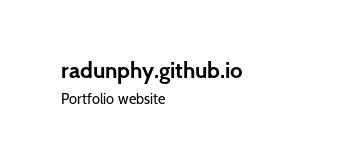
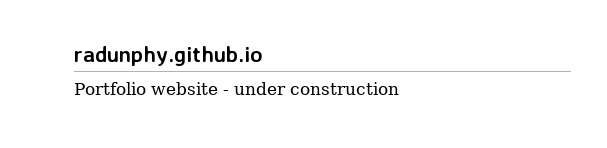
- Portfolio website
+ Portfolio website - under construction

